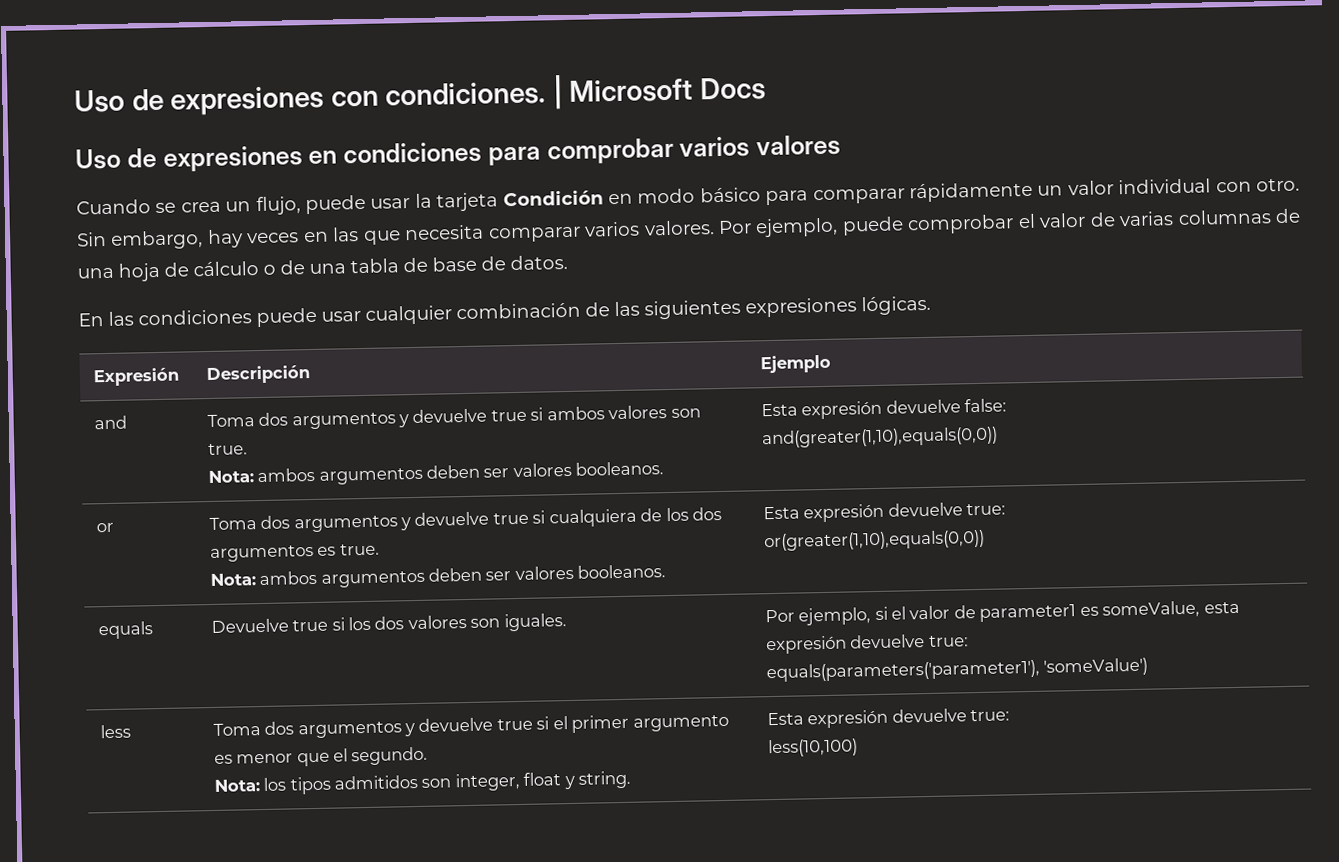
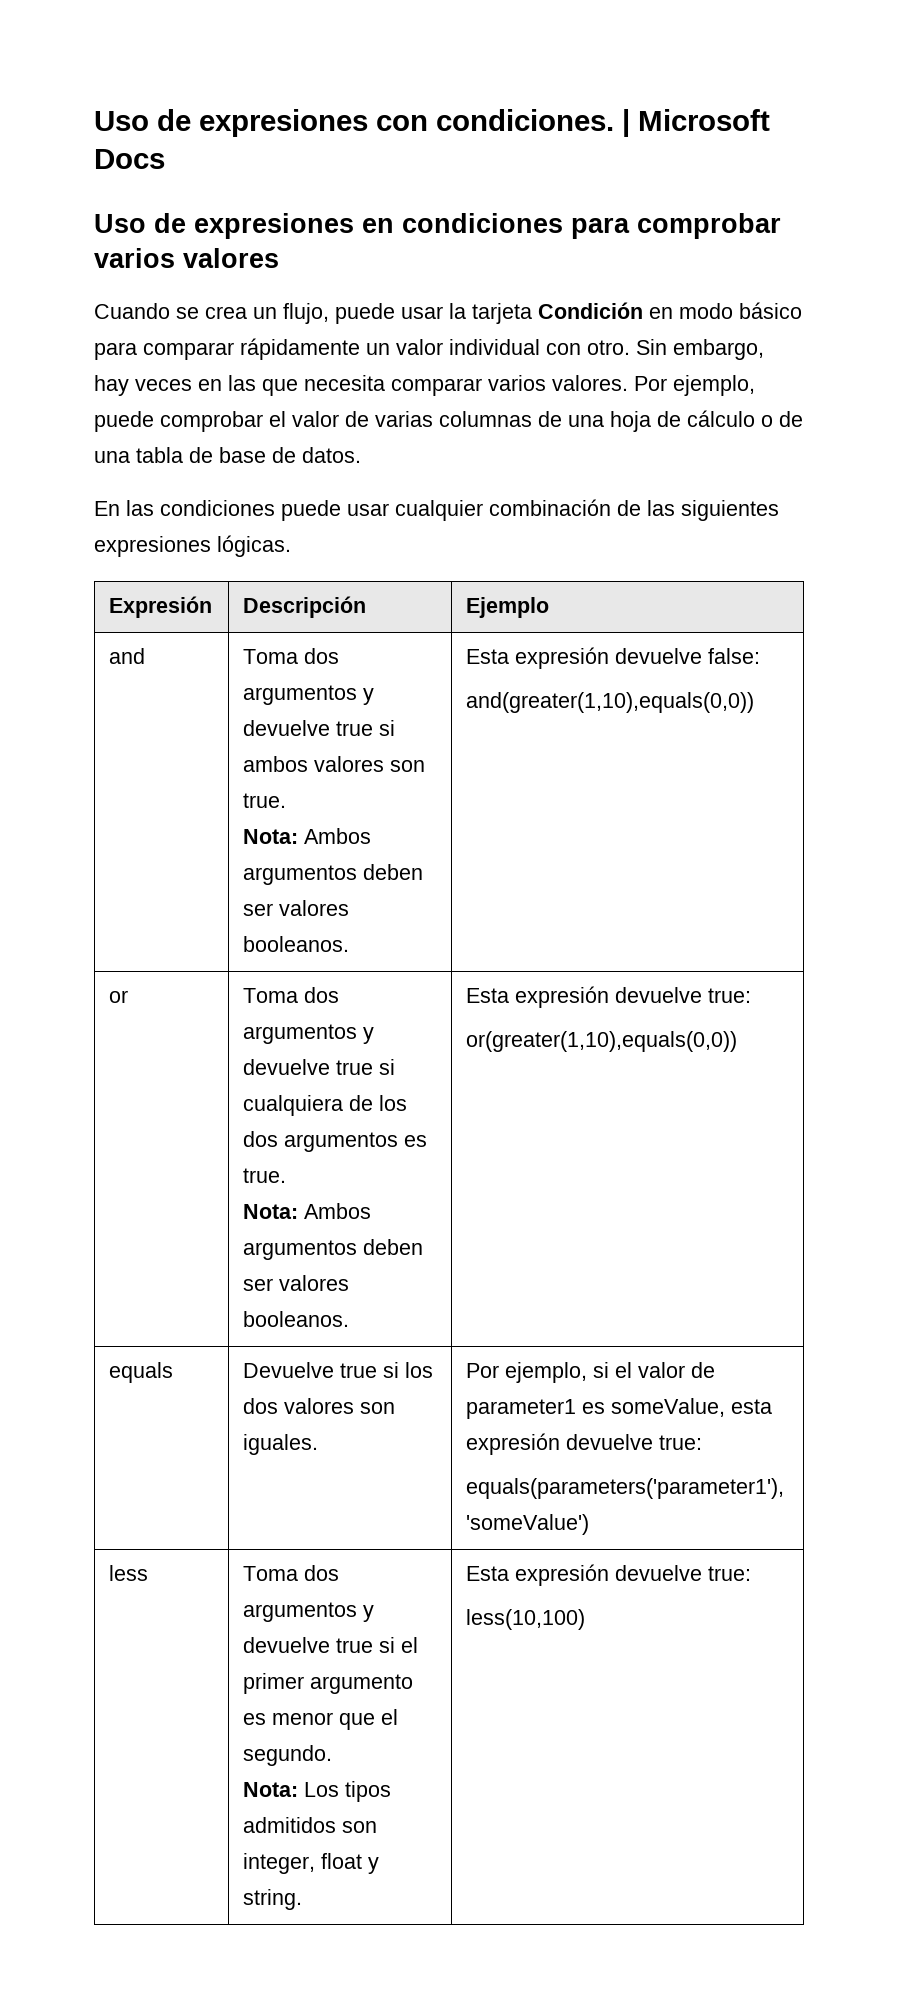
  and | Toma dos argumentos y devuelve true si ambos valores son true.
- Nota: ambos argumentos deben ser valores booleanos. | Esta expresión devuelve false:
+ Nota: Ambos argumentos deben ser valores booleanos. | Esta expresión devuelve false:
  or | Toma dos argumentos y devuelve true si cualquiera de los dos argumentos es true.
- Nota: ambos argumentos deben ser valores booleanos. | Esta expresión devuelve true:
+ Nota: Ambos argumentos deben ser valores booleanos. | Esta expresión devuelve true:
  less | Toma dos argumentos y devuelve true si el primer argumento es menor que el segundo.
- Nota: los tipos admitidos son integer, float y string. | Esta expresión devuelve true:
+ Nota: Los tipos admitidos son integer, float y string. | Esta expresión devuelve true:

